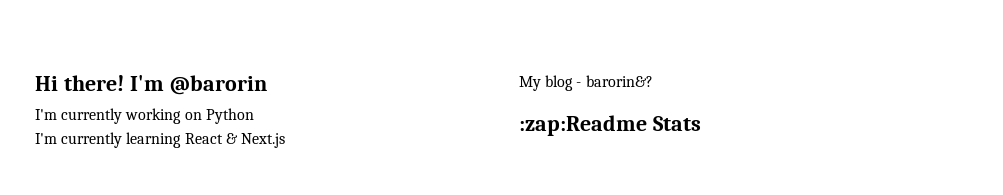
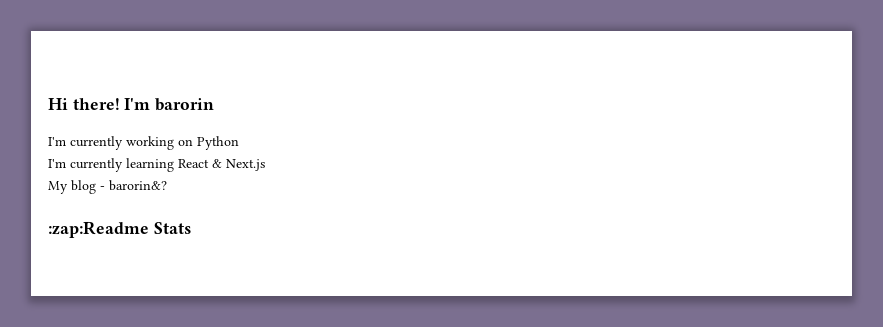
- I'm @barorin
+ I'm barorin

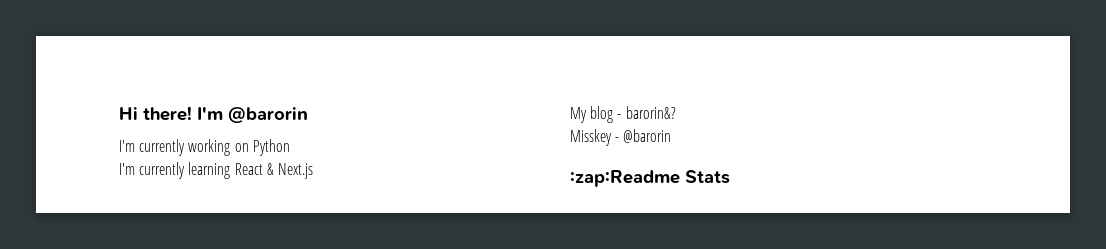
- I'm barorin
+ I'm @barorin
+ Misskey - @barorin

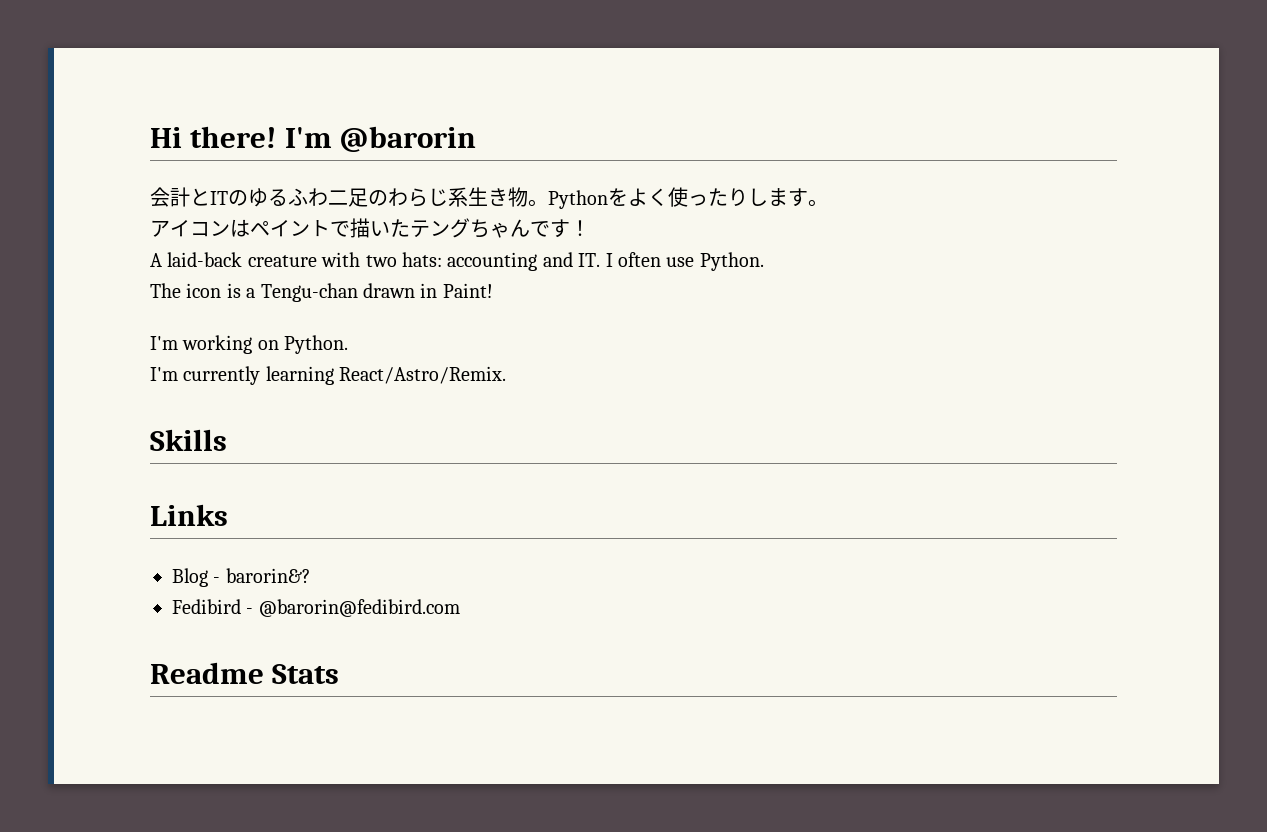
- I'm currently working on Python
+ 会計とITのゆるふわ二足のわらじ系生き物。Pythonをよく使ったりします。
+ アイコンはペイントで描いたテングちゃんです！
+ A laid-back creature with two hats: accounting and IT. I often use Python.
+ The icon is a Tengu-chan drawn in Paint!
+ I'm working on Python.
- I'm currently learning React & Next.js
- My blog - barorin&?
- Misskey - @barorin
- :zap:Readme Stats
+ I'm currently learning React/Astro/Remix.
+ Skills
+ Links
+ Blog - barorin&?
+ Fedibird - @barorin@fedibird.com
+ Readme Stats

